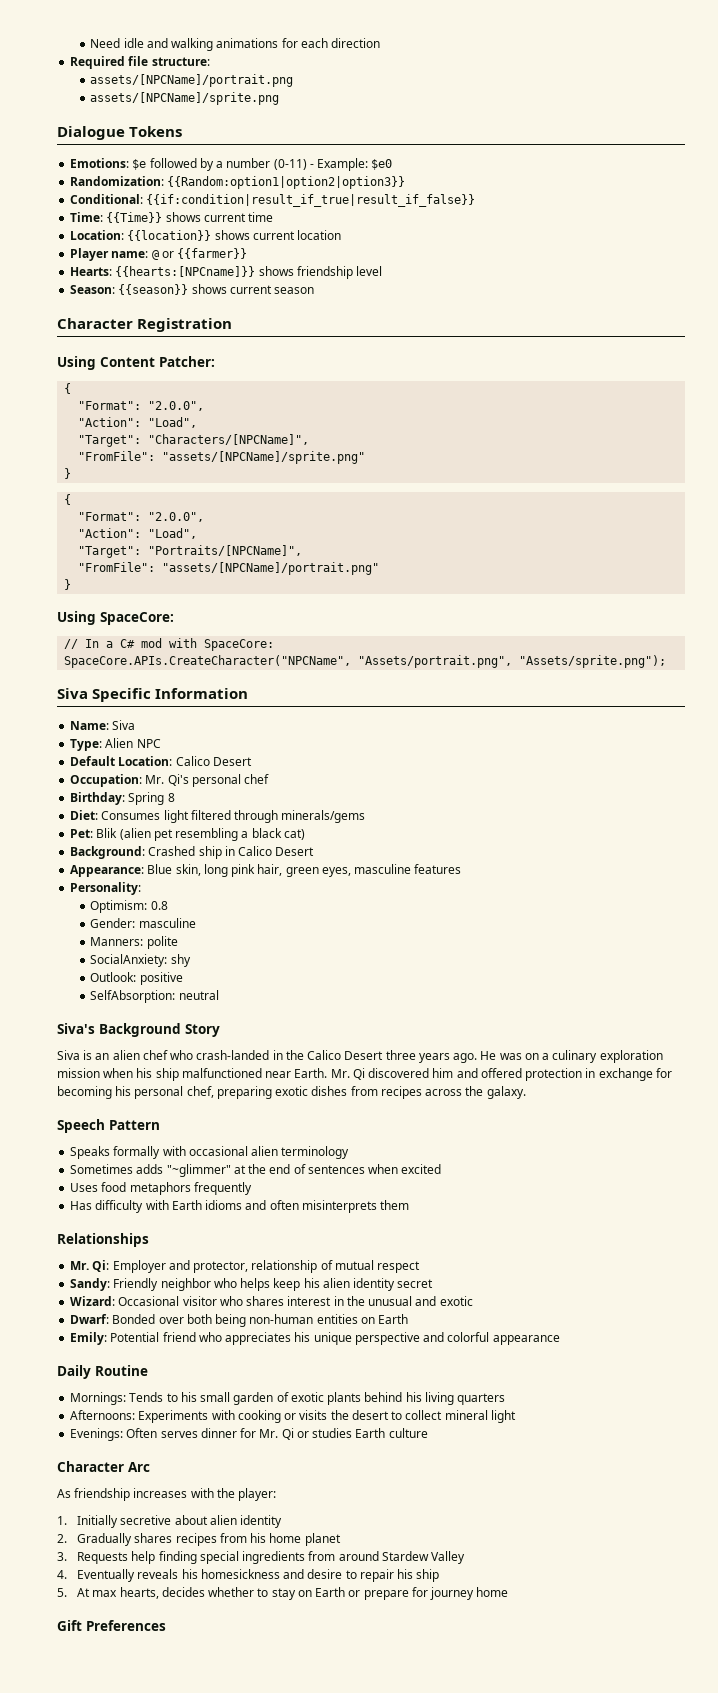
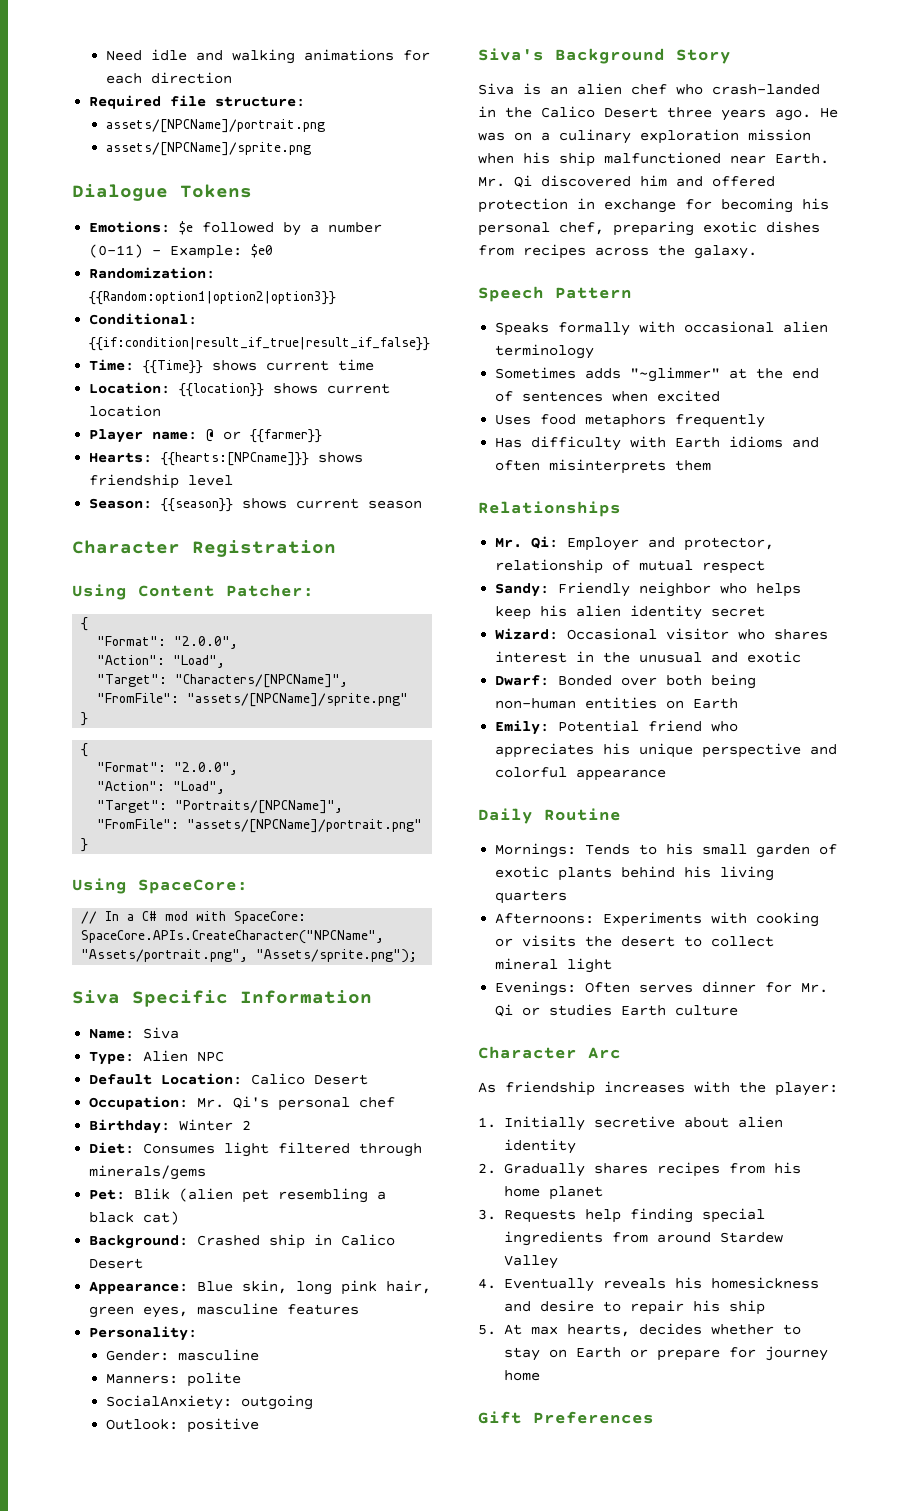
- Birthday: Spring 8
+ Birthday: Winter 2
- Optimism: 0.8
- SocialAnxiety: shy
+ SocialAnxiety: outgoing
- SelfAbsorption: neutral

